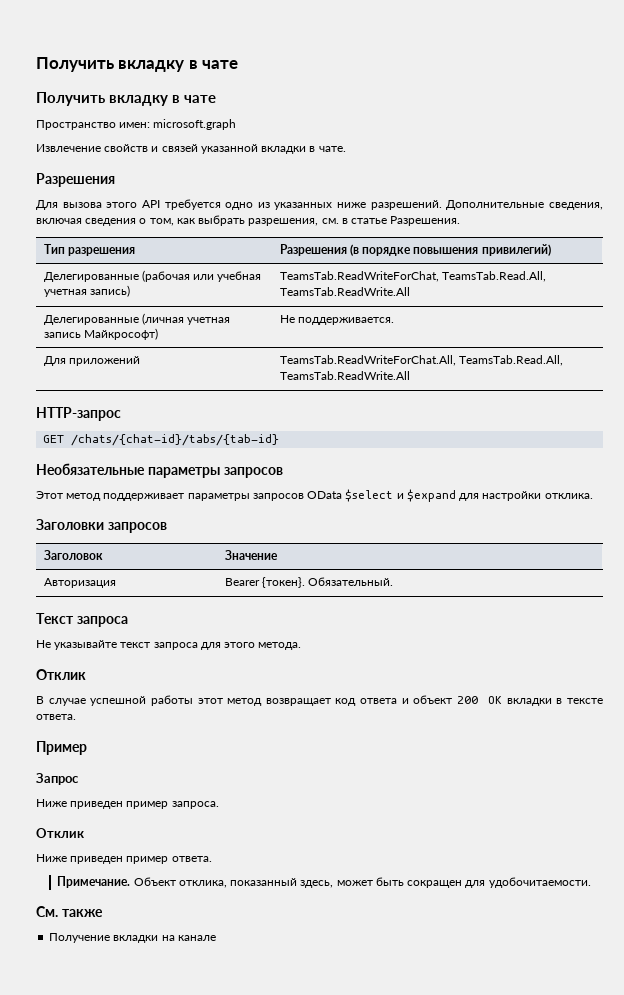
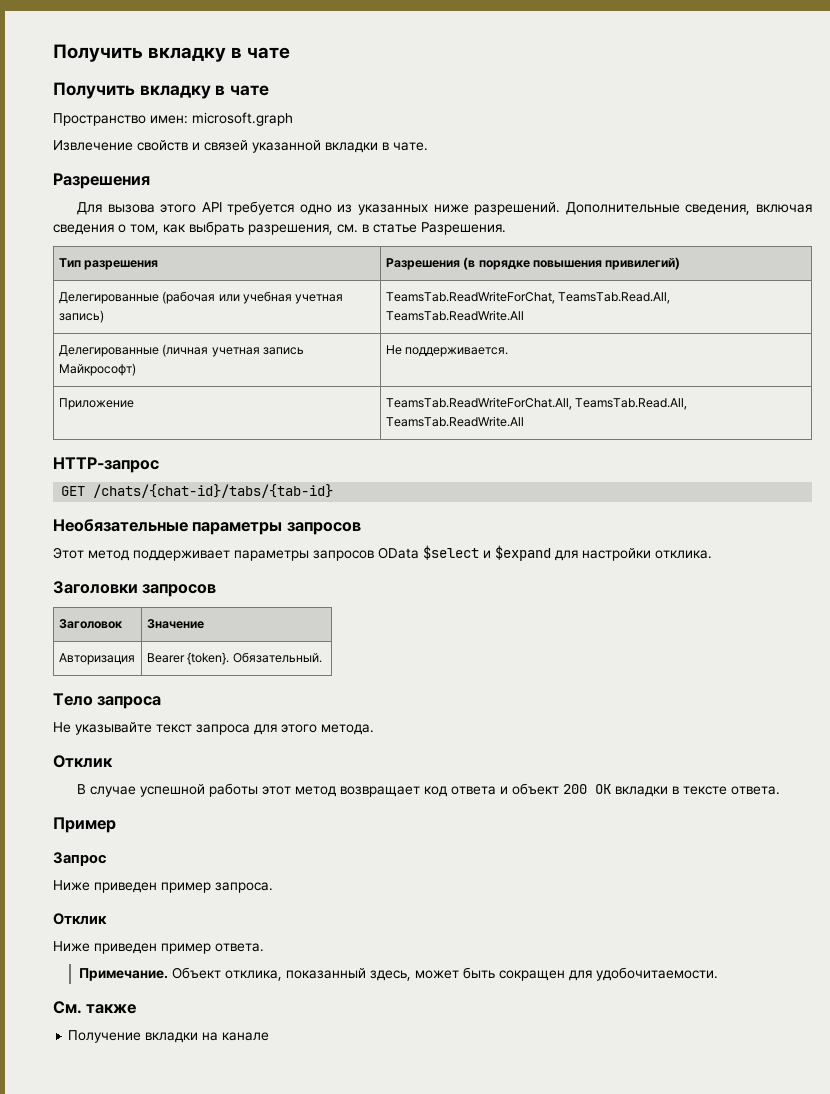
- Для приложений | TeamsTab.ReadWriteForChat.All, TeamsTab.Read.All, TeamsTab.ReadWrite.All
+ Приложение | TeamsTab.ReadWriteForChat.All, TeamsTab.Read.All, TeamsTab.ReadWrite.All
- Авторизация | Bearer {токен}. Обязательный.
+ Авторизация | Bearer {token}. Обязательный.
- Текст запроса
+ Тело запроса

